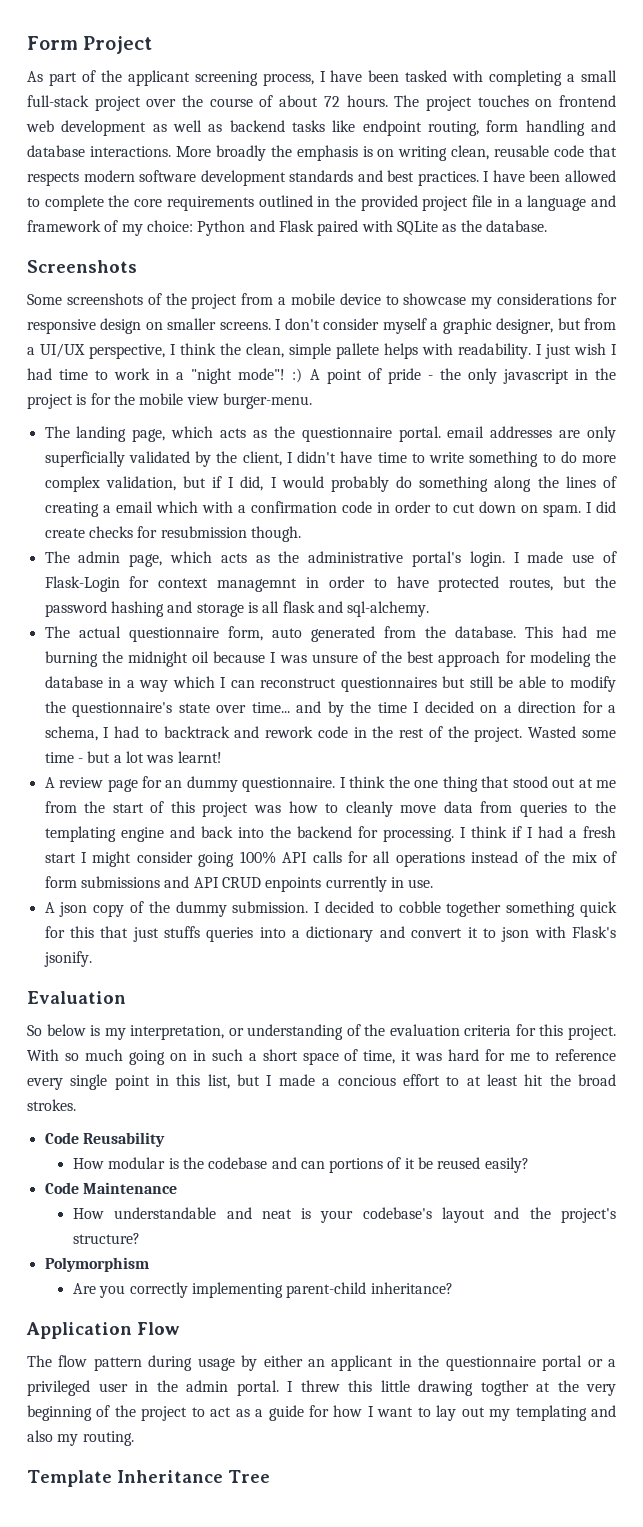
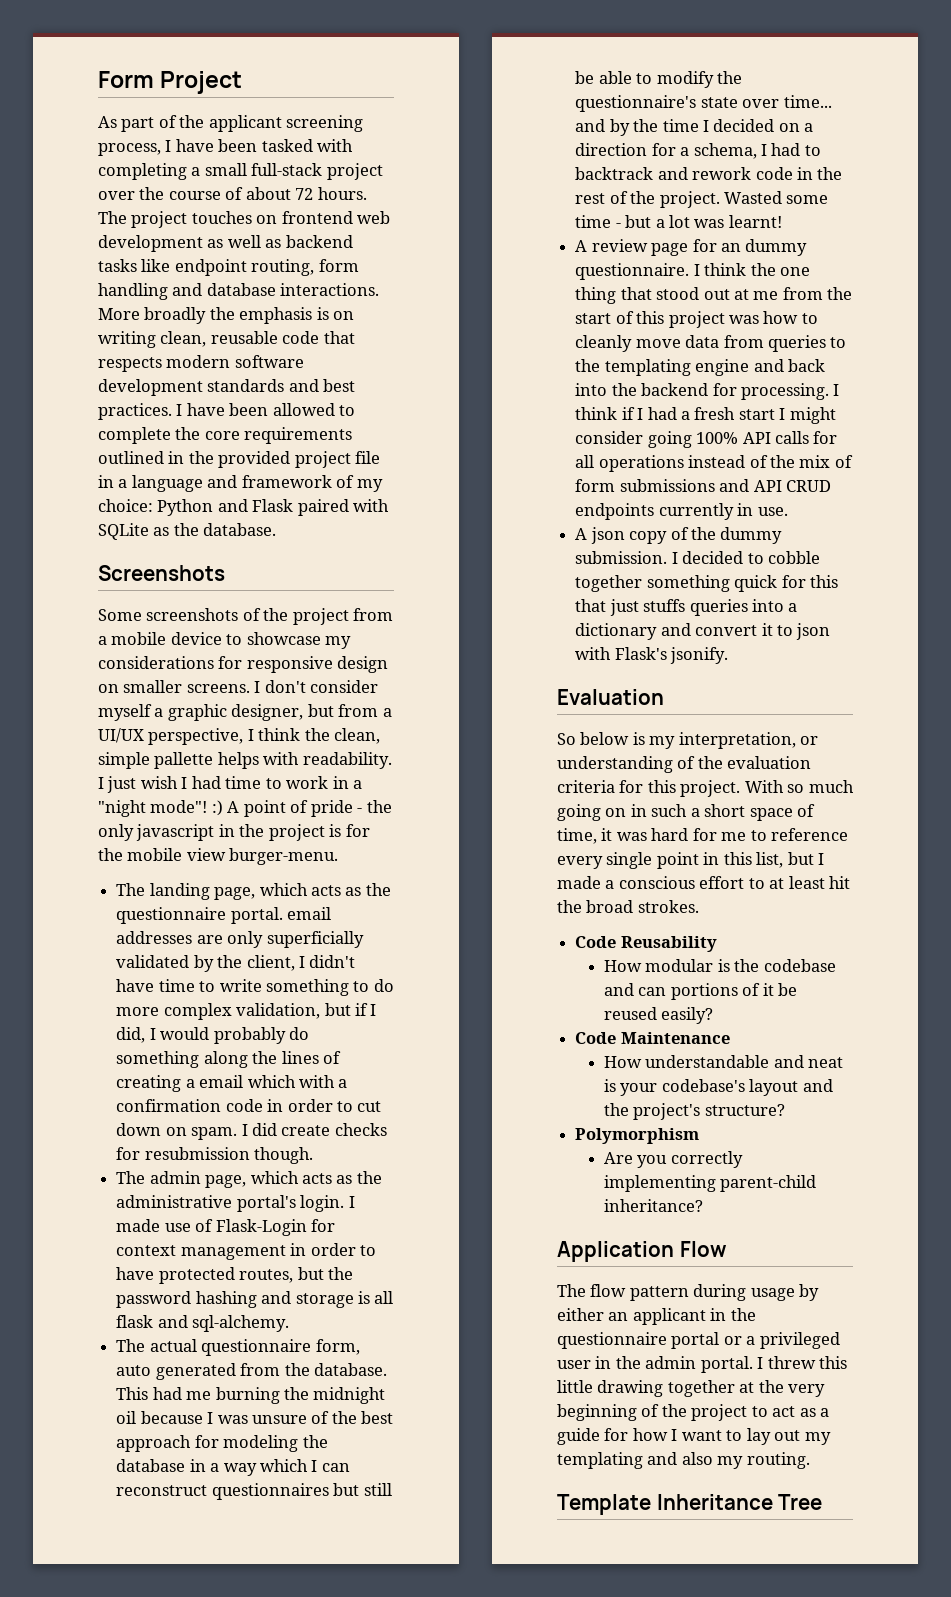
- I don't consider myself a graphic designer, but from a UI/UX perspective, I think the clean, simple pallete helps with readability.
+ I don't consider myself a graphic designer, but from a UI/UX perspective, I think the clean, simple pallette helps with readability.
- I made use of Flask-Login for context managemnt in order to have protected routes, but the password hashing and storage is all flask and sql-alchemy.
+ I made use of Flask-Login for context management in order to have protected routes, but the password hashing and storage is all flask and sql-alchemy.
- I think if I had a fresh start I might consider going 100% API calls for all operations instead of the mix of form submissions and API CRUD enpoints currently in use.
+ I think if I had a fresh start I might consider going 100% API calls for all operations instead of the mix of form submissions and API CRUD endpoints currently in use.
- With so much going on in such a short space of time, it was hard for me to reference every single point in this list, but I made a concious effort to at least hit the broad strokes.
+ With so much going on in such a short space of time, it was hard for me to reference every single point in this list, but I made a conscious effort to at least hit the broad strokes.
- I threw this little drawing togther at the very beginning of the project to act as a guide for how I want to lay out my templating and also my routing.
+ I threw this little drawing together at the very beginning of the project to act as a guide for how I want to lay out my templating and also my routing.

